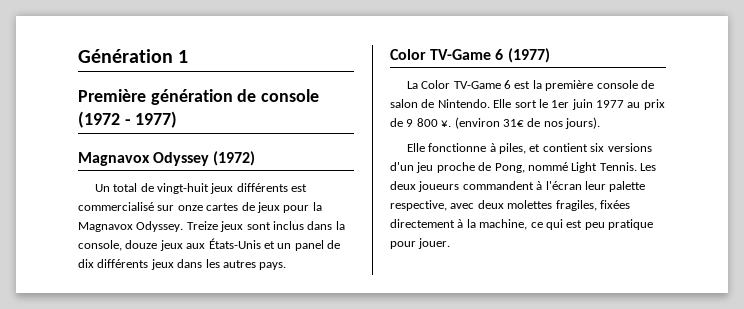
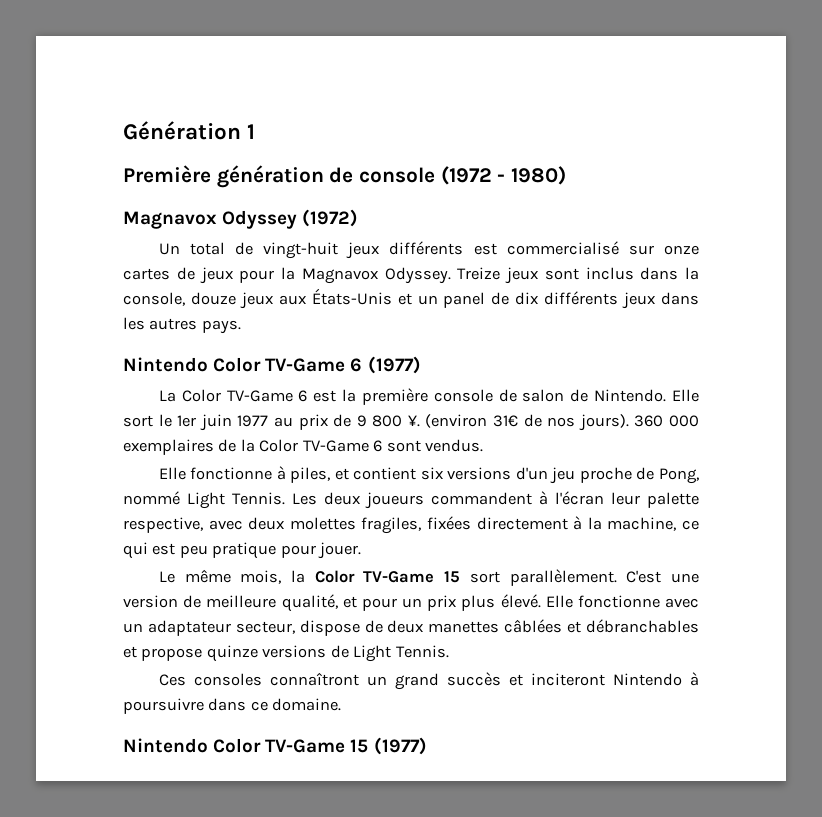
- Première génération de console (1972 - 1977)
+ Première génération de console (1972 - 1980)
- Color TV-Game 6 (1977)
+ Nintendo Color TV-Game 6 (1977)
+ 360 000 exemplaires de la Color TV-Game 6 sont vendus.
+ Le même mois, la Color TV-Game 15 sort parallèlement. C'est une version de meilleure qualité, et pour un prix plus élevé. Elle fonctionne avec un adaptateur secteur, dispose de deux manettes câblées et débranchables et propose quinze versions de Light Tennis.
+ Ces consoles connaîtront un grand succès et inciteront Nintendo à poursuivre dans ce domaine.
+ Nintendo Color TV-Game 15 (1977)

